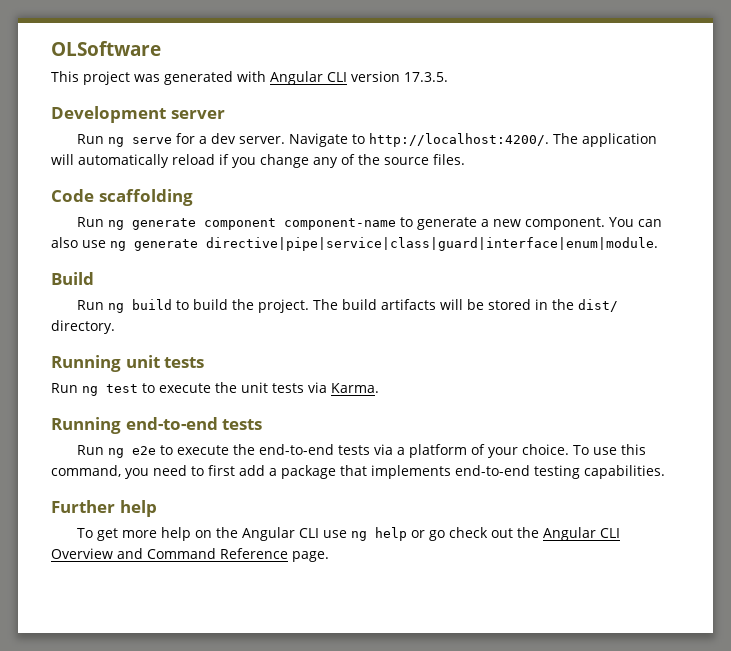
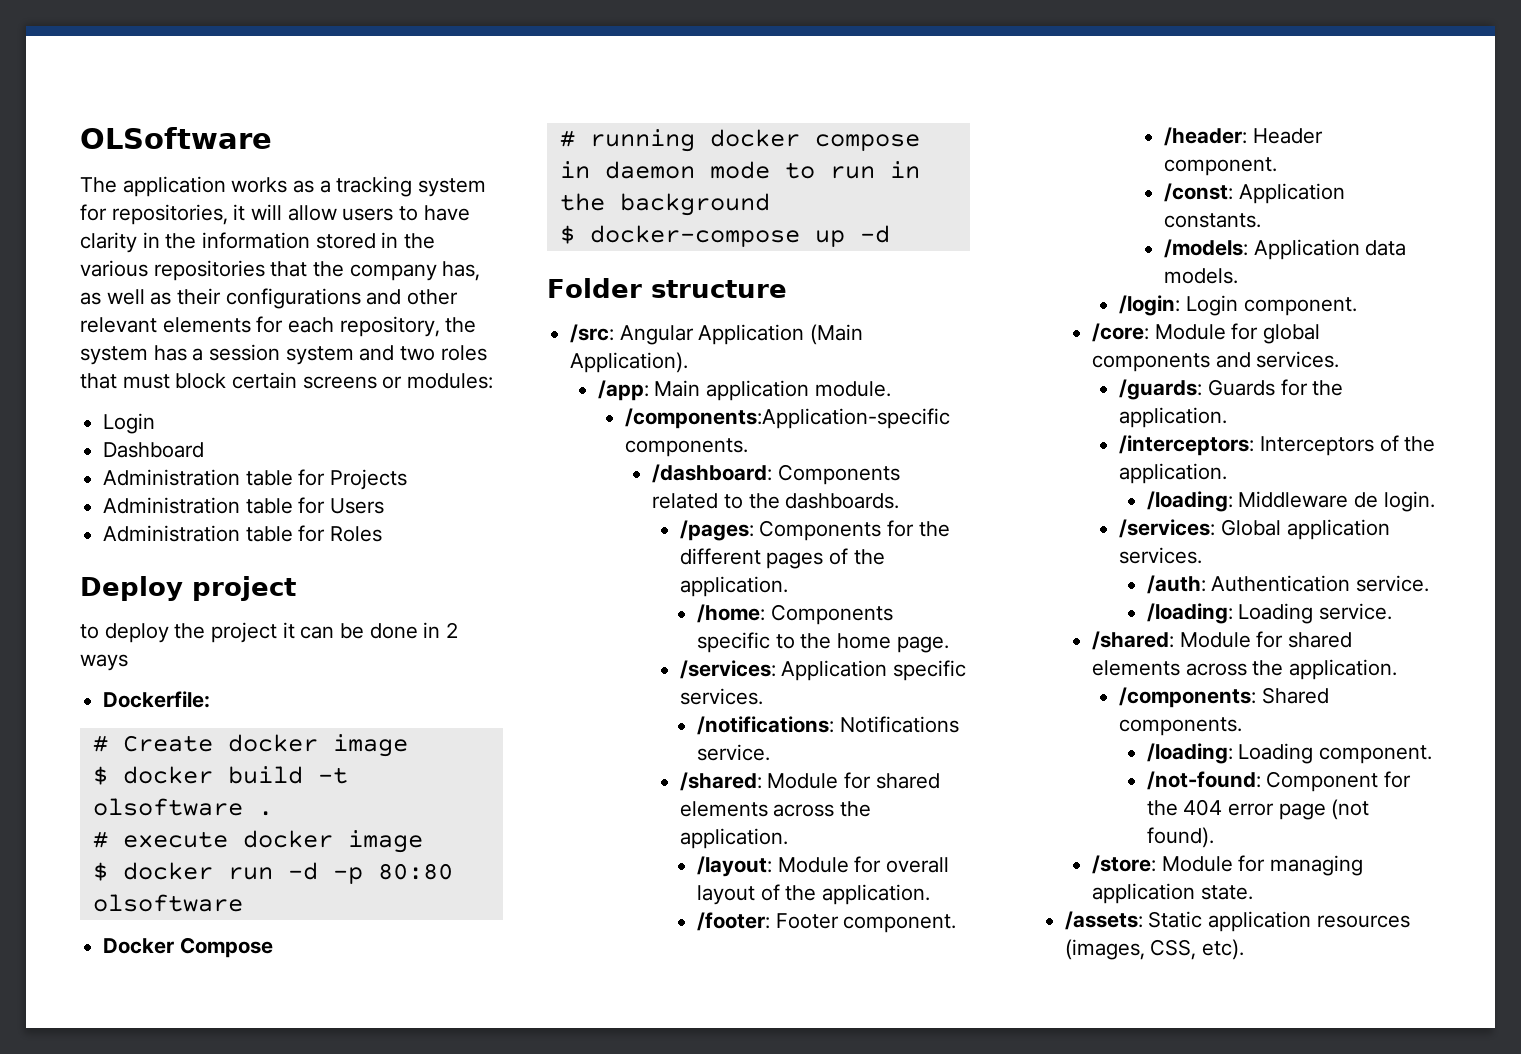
- This project was generated with Angular CLI version 17.3.5.
- Development server
- Run ng serve for a dev server. Navigate to http://localhost:4200/. The application will automatically reload if you change any of the source files.
- Code scaffolding
- Run ng generate component component-name to generate a new component. You can also use ng generate directive|pipe|service|class|guard|interface|enum|module.
- Build
- Run ng build to build the project. The build artifacts will be stored in the dist/ directory.
- Running unit tests
- Run ng test to execute the unit tests via Karma.
- Running end-to-end tests
- Run ng e2e to execute the end-to-end tests via a platform of your choice. To use this command, you need to first add a package that implements end-to-end testing capabilities.
- Further help
- To get more help on the Angular CLI use ng help or go check out the Angular CLI Overview and Command Reference page.
+ The application works as a tracking system for repositories, it will allow users to have clarity in the information stored in the various repositories that the company has, as well as their configurations and other relevant elements for each repository, the system has a session system and two roles that must block certain screens or modules:
+ Login
+ Dashboard
+ Administration table for Projects
+ Administration table for Users
+ Administration table for Roles
+ Deploy project
+ to deploy the project it can be done in 2 ways
+ Dockerfile:
+ # Create docker image
+ $ docker build -t olsoftware .
+ # execute docker image
+ $ docker run -d -p 80:80 olsoftware
+ Docker Compose
+ # running docker compose in daemon mode to run in the background
+ $ docker-compose up -d
+ Folder structure
+ /src: Angular Application (Main Application).
+ /app: Main application module.
+ /components:Application-specific components.
+ /dashboard: Components related to the dashboards.
+ /pages: Components for the different pages of the application.
+ /home: Components specific to the home page.
+ /services: Application specific services.
+ /notifications: Notifications service.
+ /shared: Module for shared elements across the application.
+ /layout: Module for overall layout of the application.
+ /footer: Footer component.
+ /header: Header component.
+ /const: Application constants.
+ /models: Application data models.
+ /login: Login component.
+ /core: Module for global components and services.
+ /guards: Guards for the application.
+ /interceptors: Interceptors of the application.
+ /loading: Middleware de login.
+ /services: Global application services.
+ /auth: Authentication service.
+ /loading: Loading service.
+ /shared: Module for shared elements across the application.
+ /components: Shared components.
+ /loading: Loading component.
+ /not-found: Component for the 404 error page (not found).
+ /store: Module for managing application state.
+ /assets: Static application resources (images, CSS, etc).

